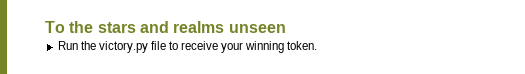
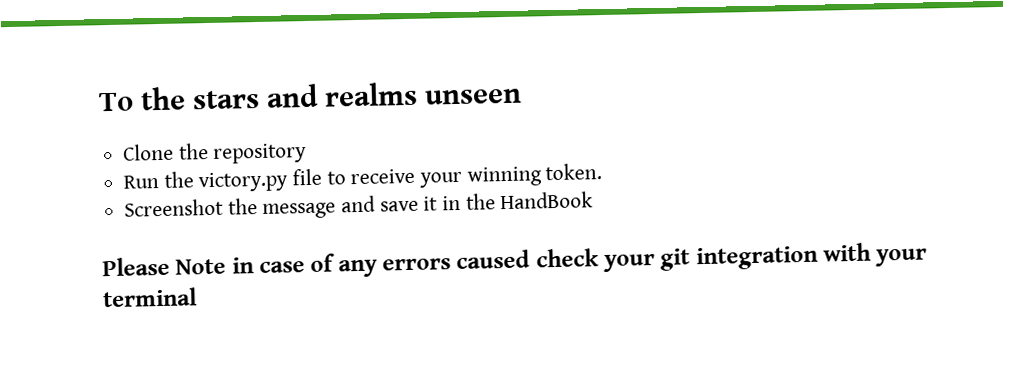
+ Clone the repository
+ Screenshot the message and save it in the HandBook
+ Please Note in case of any errors caused check your git integration with your terminal

